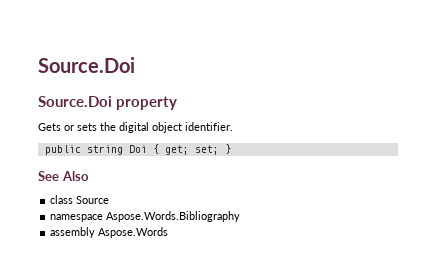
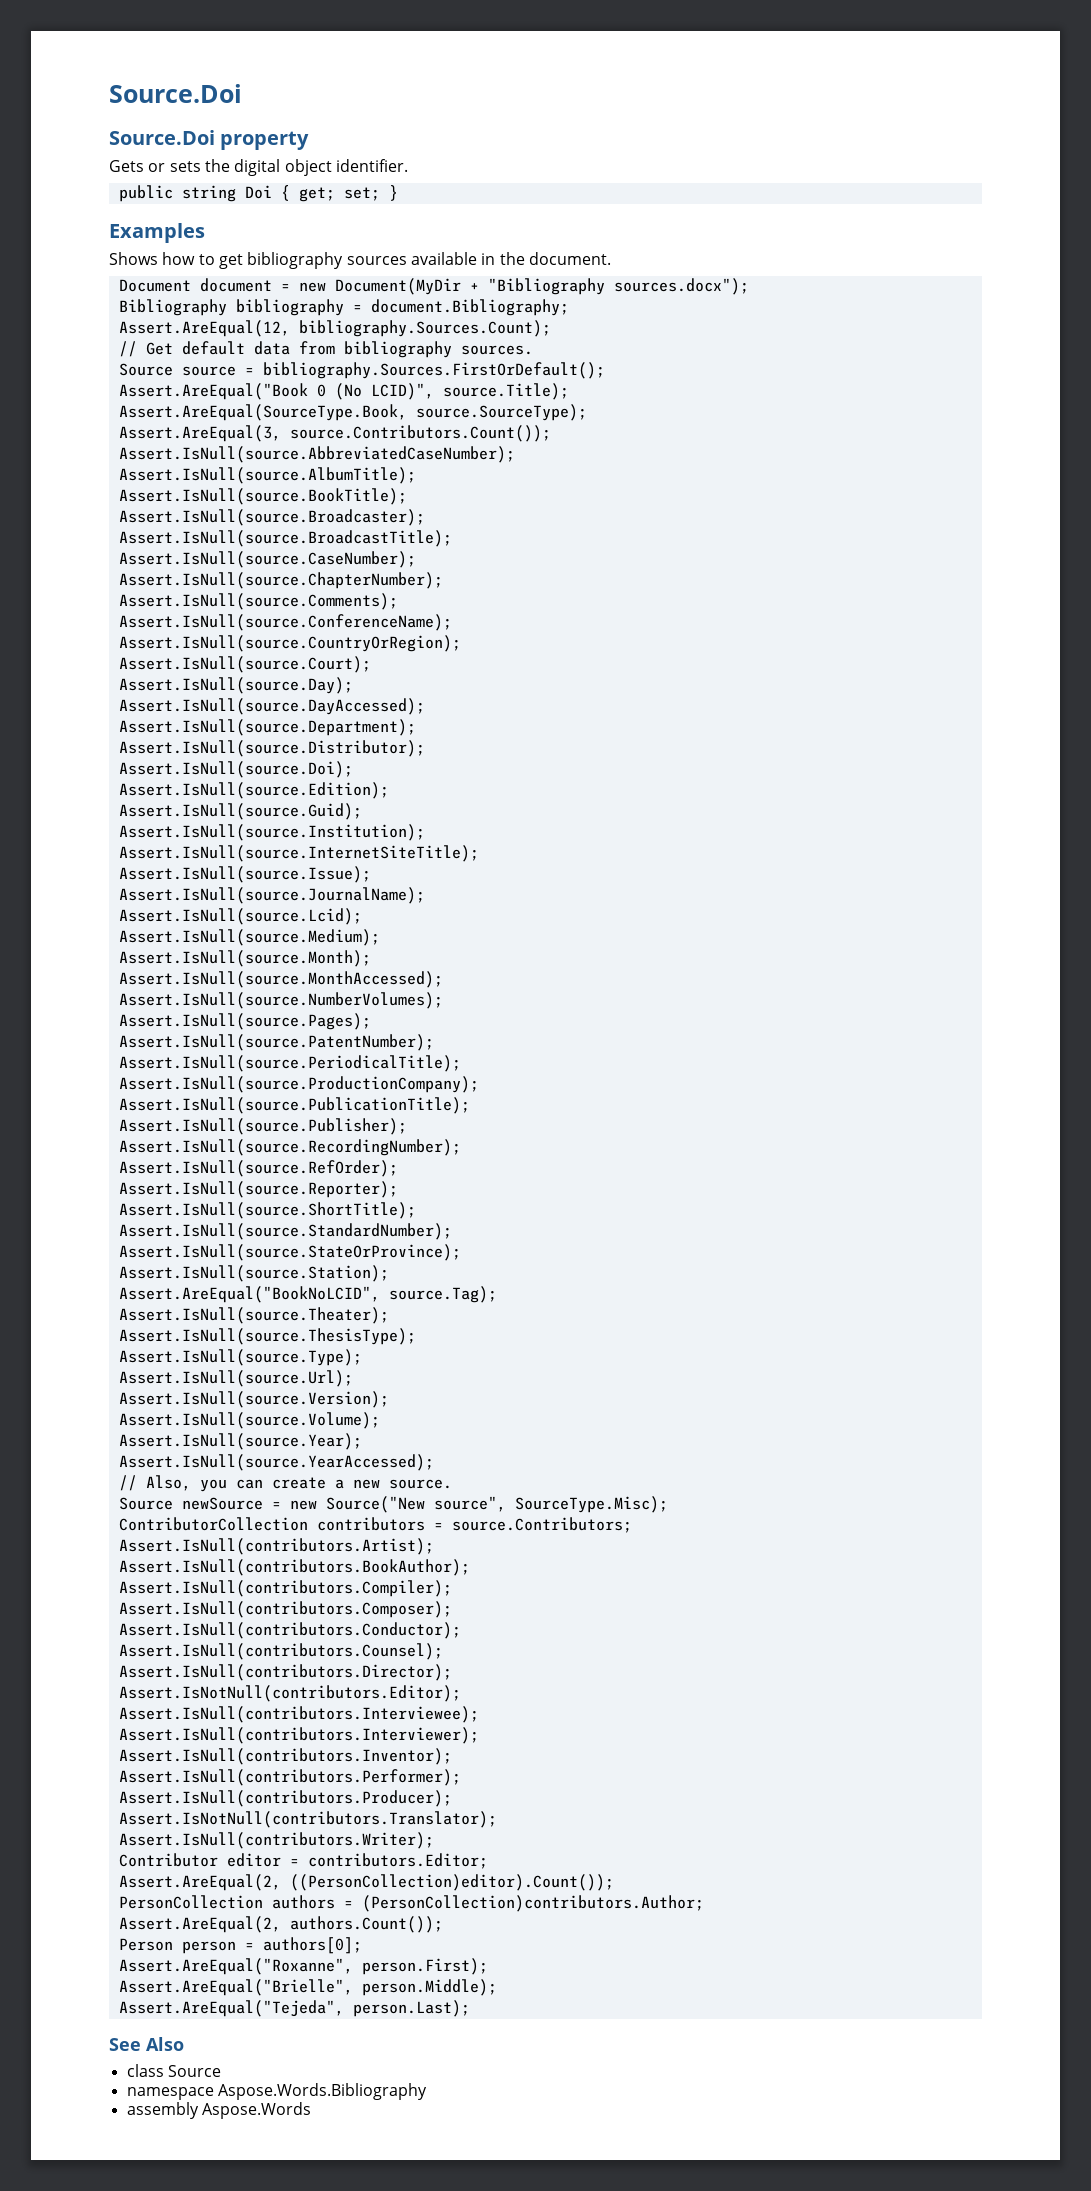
+ Examples
+ Shows how to get bibliography sources available in the document.
+ Document document = new Document(MyDir + "Bibliography sources.docx");
+ Bibliography bibliography = document.Bibliography;
+ Assert.AreEqual(12, bibliography.Sources.Count);
+ // Get default data from bibliography sources.
+ Source source = bibliography.Sources.FirstOrDefault();
+ Assert.AreEqual("Book 0 (No LCID)", source.Title);
+ Assert.AreEqual(SourceType.Book, source.SourceType);
+ Assert.AreEqual(3, source.Contributors.Count());
+ Assert.IsNull(source.AbbreviatedCaseNumber);
+ Assert.IsNull(source.AlbumTitle);
+ Assert.IsNull(source.BookTitle);
+ Assert.IsNull(source.Broadcaster);
+ Assert.IsNull(source.BroadcastTitle);
+ Assert.IsNull(source.CaseNumber);
+ Assert.IsNull(source.ChapterNumber);
+ Assert.IsNull(source.Comments);
+ Assert.IsNull(source.ConferenceName);
+ Assert.IsNull(source.CountryOrRegion);
+ Assert.IsNull(source.Court);
+ Assert.IsNull(source.Day);
+ Assert.IsNull(source.DayAccessed);
+ Assert.IsNull(source.Department);
+ Assert.IsNull(source.Distributor);
+ Assert.IsNull(source.Doi);
+ Assert.IsNull(source.Edition);
+ Assert.IsNull(source.Guid);
+ Assert.IsNull(source.Institution);
+ Assert.IsNull(source.InternetSiteTitle);
+ Assert.IsNull(source.Issue);
+ Assert.IsNull(source.JournalName);
+ Assert.IsNull(source.Lcid);
+ Assert.IsNull(source.Medium);
+ Assert.IsNull(source.Month);
+ Assert.IsNull(source.MonthAccessed);
+ Assert.IsNull(source.NumberVolumes);
+ Assert.IsNull(source.Pages);
+ Assert.IsNull(source.PatentNumber);
+ Assert.IsNull(source.PeriodicalTitle);
+ Assert.IsNull(source.ProductionCompany);
+ Assert.IsNull(source.PublicationTitle);
+ Assert.IsNull(source.Publisher);
+ Assert.IsNull(source.RecordingNumber);
+ Assert.IsNull(source.RefOrder);
+ Assert.IsNull(source.Reporter);
+ Assert.IsNull(source.ShortTitle);
+ Assert.IsNull(source.StandardNumber);
+ Assert.IsNull(source.StateOrProvince);
+ Assert.IsNull(source.Station);
+ Assert.AreEqual("BookNoLCID", source.Tag);
+ Assert.IsNull(source.Theater);
+ Assert.IsNull(source.ThesisType);
+ Assert.IsNull(source.Type);
+ Assert.IsNull(source.Url);
+ Assert.IsNull(source.Version);
+ Assert.IsNull(source.Volume);
+ Assert.IsNull(source.Year);
+ Assert.IsNull(source.YearAccessed);
+ // Also, you can create a new source.
+ Source newSource = new Source("New source", SourceType.Misc);
+ ContributorCollection contributors = source.Contributors;
+ Assert.IsNull(contributors.Artist);
+ Assert.IsNull(contributors.BookAuthor);
+ Assert.IsNull(contributors.Compiler);
+ Assert.IsNull(contributors.Composer);
+ Assert.IsNull(contributors.Conductor);
+ Assert.IsNull(contributors.Counsel);
+ Assert.IsNull(contributors.Director);
+ Assert.IsNotNull(contributors.Editor);
+ Assert.IsNull(contributors.Interviewee);
+ Assert.IsNull(contributors.Interviewer);
+ Assert.IsNull(contributors.Inventor);
+ Assert.IsNull(contributors.Performer);
+ Assert.IsNull(contributors.Producer);
+ Assert.IsNotNull(contributors.Translator);
+ Assert.IsNull(contributors.Writer);
+ Contributor editor = contributors.Editor;
+ Assert.AreEqual(2, ((PersonCollection)editor).Count());
+ PersonCollection authors = (PersonCollection)contributors.Author;
+ Assert.AreEqual(2, authors.Count());
+ Person person = authors[0];
+ Assert.AreEqual("Roxanne", person.First);
+ Assert.AreEqual("Brielle", person.Middle);
+ Assert.AreEqual("Tejeda", person.Last);

